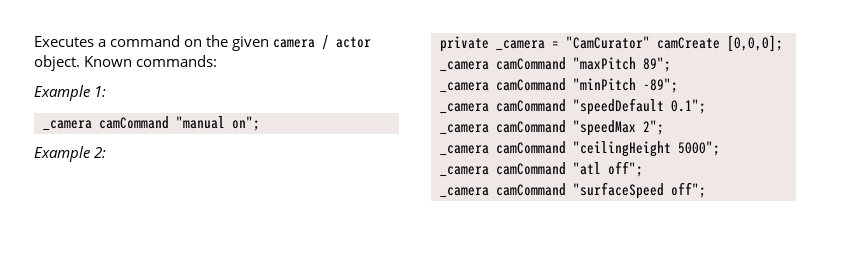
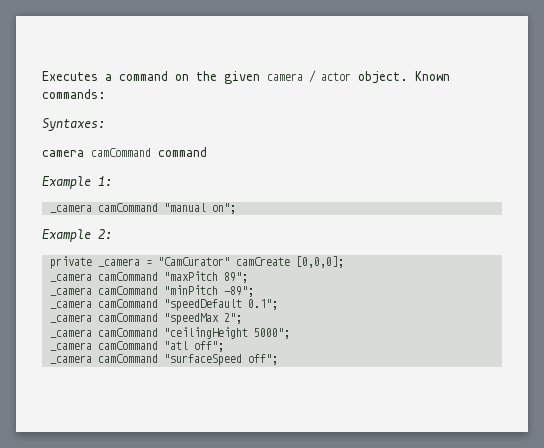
+ Syntaxes:
+ camera camCommand command

